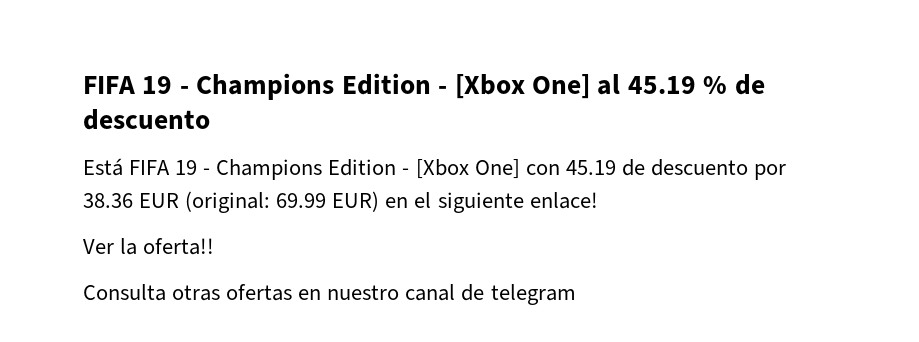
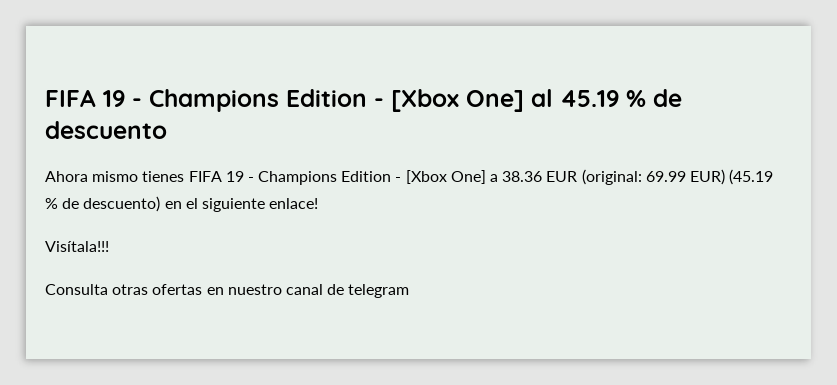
- Está FIFA 19 - Champions Edition - [Xbox One] con 45.19 de descuento por 38.36 EUR (original: 69.99 EUR) en el siguiente enlace!
+ Ahora mismo tienes FIFA 19 - Champions Edition - [Xbox One] a 38.36 EUR (original: 69.99 EUR) (45.19 % de descuento) en el siguiente enlace!
- Ver la oferta!!
+ Visítala!!!

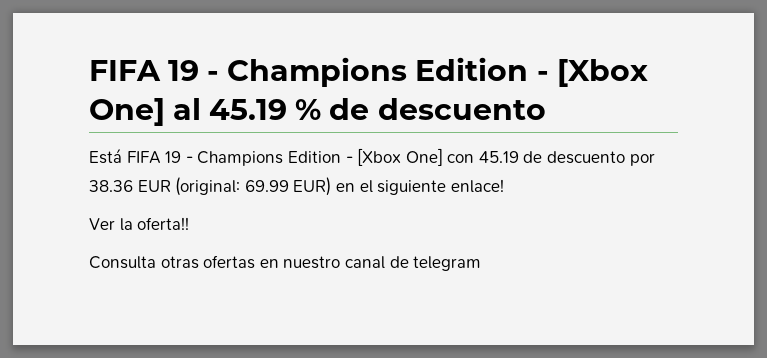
- Ahora mismo tienes FIFA 19 - Champions Edition - [Xbox One] a 38.36 EUR (original: 69.99 EUR) (45.19 % de descuento) en el siguiente enlace!
+ Está FIFA 19 - Champions Edition - [Xbox One] con 45.19 de descuento por 38.36 EUR (original: 69.99 EUR) en el siguiente enlace!
- Visítala!!!
+ Ver la oferta!!

